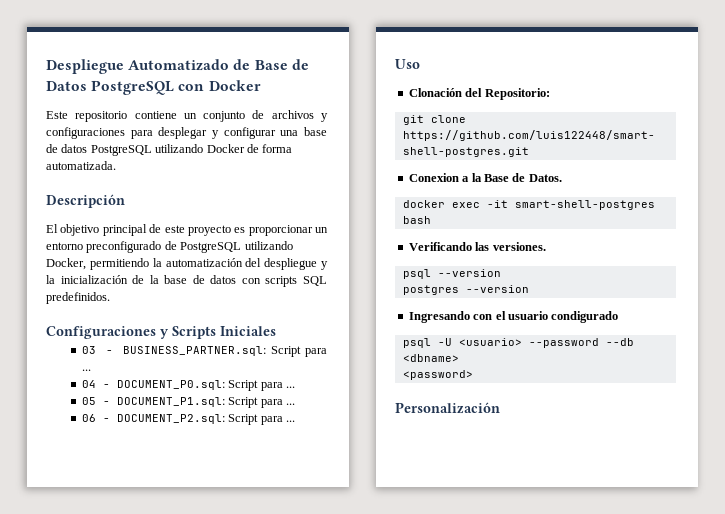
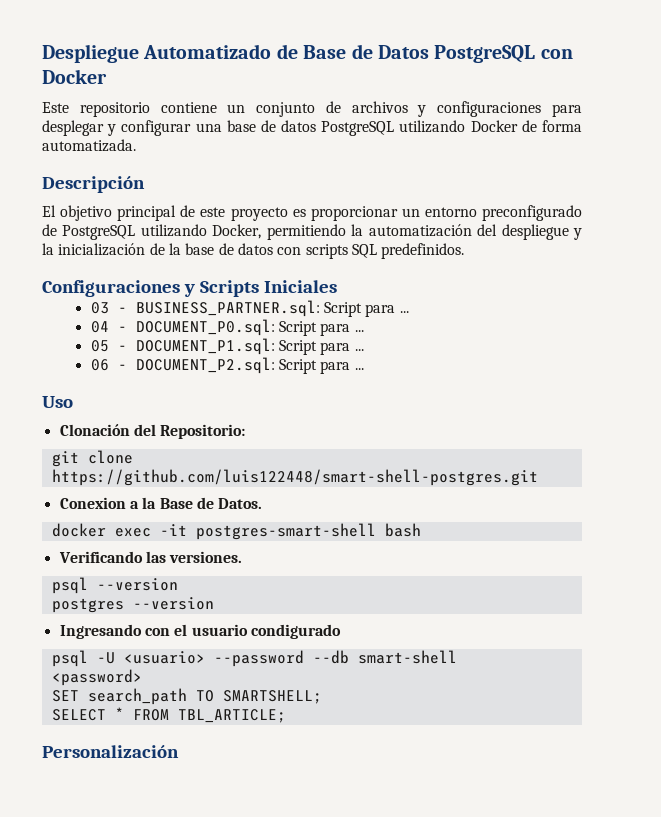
- docker exec -it smart-shell-postgres bash
+ docker exec -it postgres-smart-shell bash
- psql -U <usuario> --password --db <dbname>
+ psql -U <usuario> --password --db smart-shell
+ SET search_path TO SMARTSHELL;
+ SELECT * FROM TBL_ARTICLE;

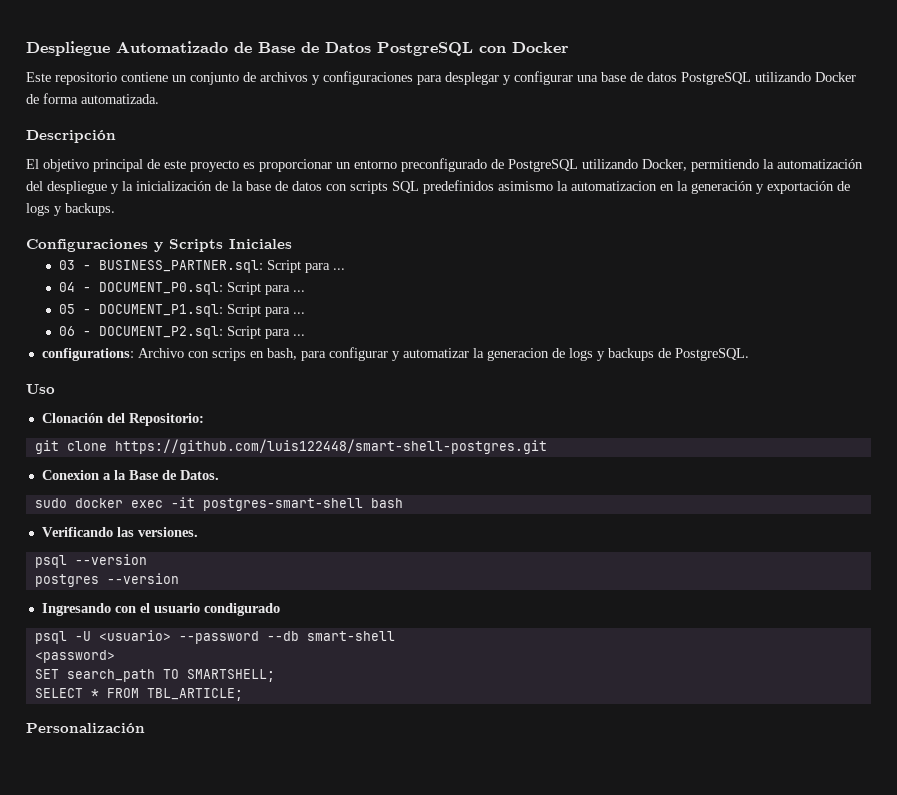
- El objetivo principal de este proyecto es proporcionar un entorno preconfigurado de PostgreSQL utilizando Docker, permitiendo la automatización del despliegue y la inicialización de la base de datos con scripts SQL predefinidos.
+ El objetivo principal de este proyecto es proporcionar un entorno preconfigurado de PostgreSQL utilizando Docker, permitiendo la automatización del despliegue y la inicialización de la base de datos con scripts SQL predefinidos asimismo la automatizacion en la generación y exportación de logs y backups.
+ configurations: Archivo con scrips en bash, para configurar y automatizar la generacion de logs y backups de PostgreSQL.
- docker exec -it postgres-smart-shell bash
+ sudo docker exec -it postgres-smart-shell bash

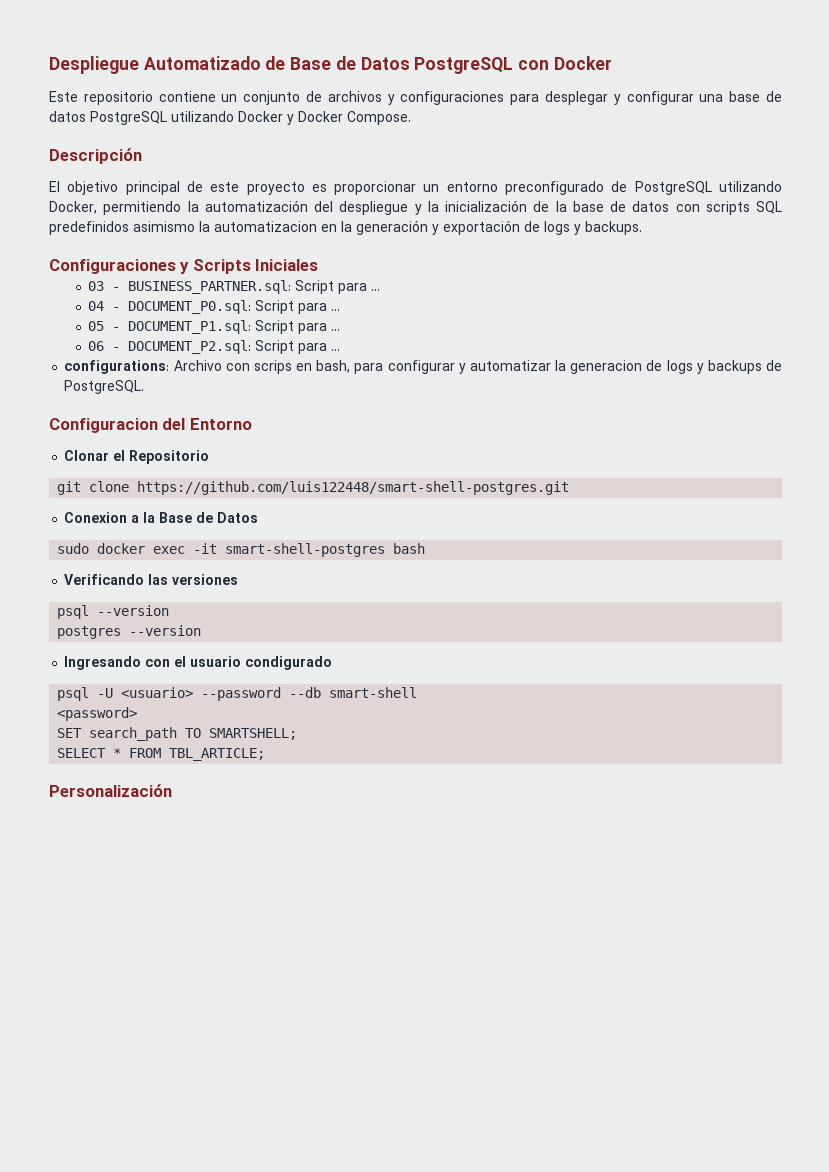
- Este repositorio contiene un conjunto de archivos y configuraciones para desplegar y configurar una base de datos PostgreSQL utilizando Docker de forma automatizada.
+ Este repositorio contiene un conjunto de archivos y configuraciones para desplegar y configurar una base de datos PostgreSQL utilizando Docker y Docker Compose.
- Uso
- Clonación del Repositorio:
+ Configuracion del Entorno
+ Clonar el Repositorio
- Conexion a la Base de Datos.
+ Conexion a la Base de Datos
- sudo docker exec -it postgres-smart-shell bash
+ sudo docker exec -it smart-shell-postgres bash
- Verificando las versiones.
+ Verificando las versiones

